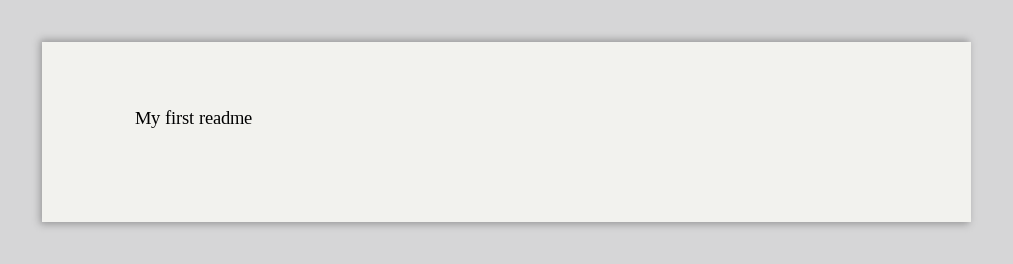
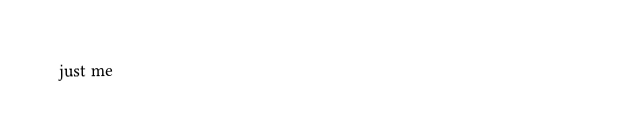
- My first readme
+ just me

